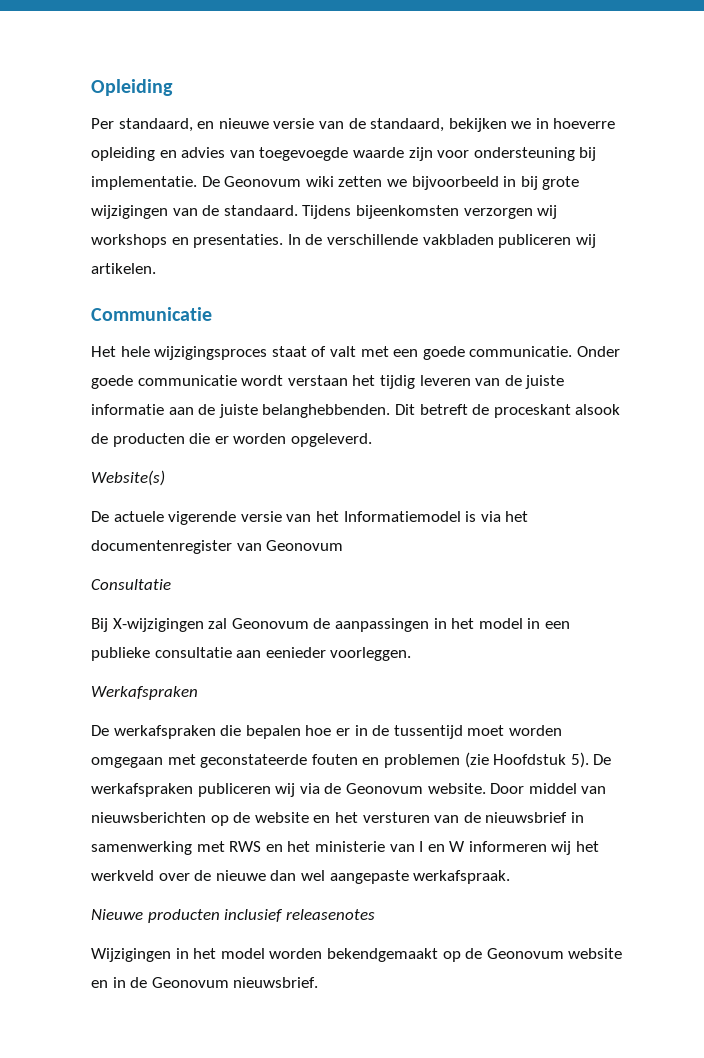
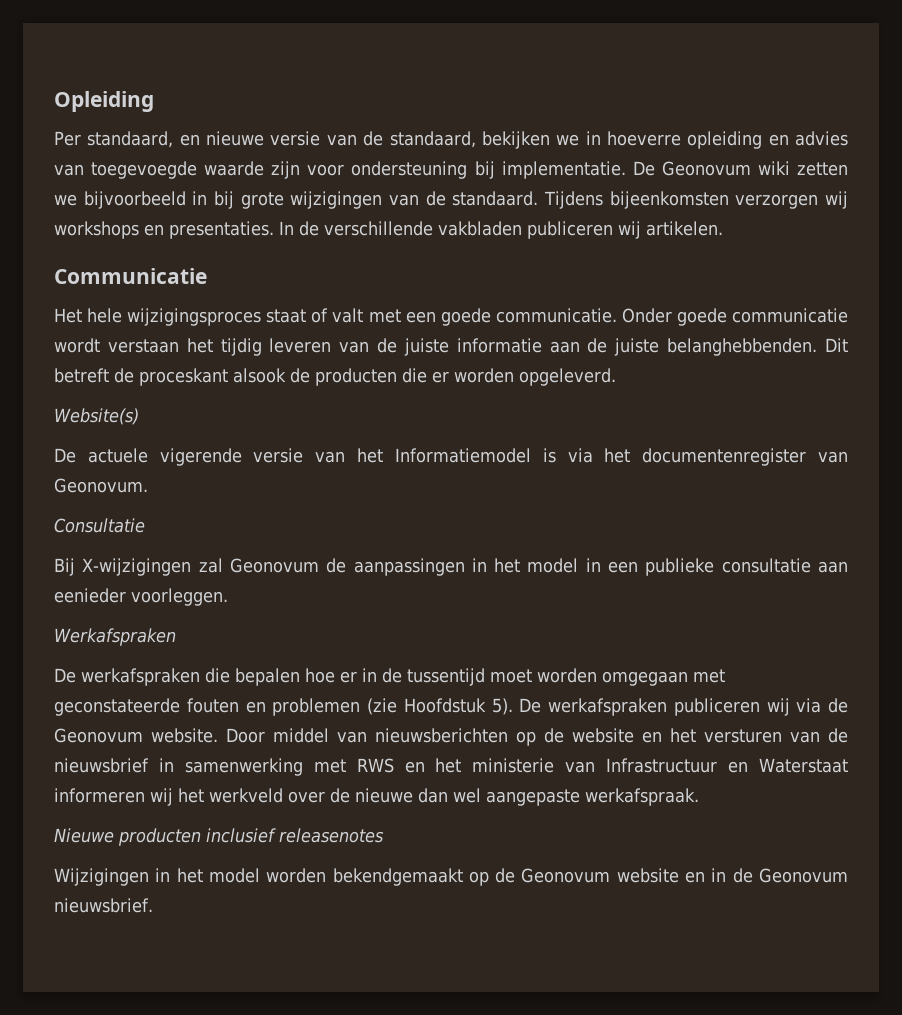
- De actuele vigerende versie van het Informatiemodel is via het documentenregister van Geonovum
+ De actuele vigerende versie van het Informatiemodel is via het documentenregister van Geonovum.
- Door middel van nieuwsberichten op de website en het versturen van de nieuwsbrief in samenwerking met RWS en het ministerie van I en W informeren wij het werkveld over de nieuwe dan wel aangepaste werkafspraak.
+ Door middel van nieuwsberichten op de website en het versturen van de nieuwsbrief in samenwerking met RWS en het ministerie van Infrastructuur en Waterstaat informeren wij het werkveld over de nieuwe dan wel aangepaste werkafspraak.

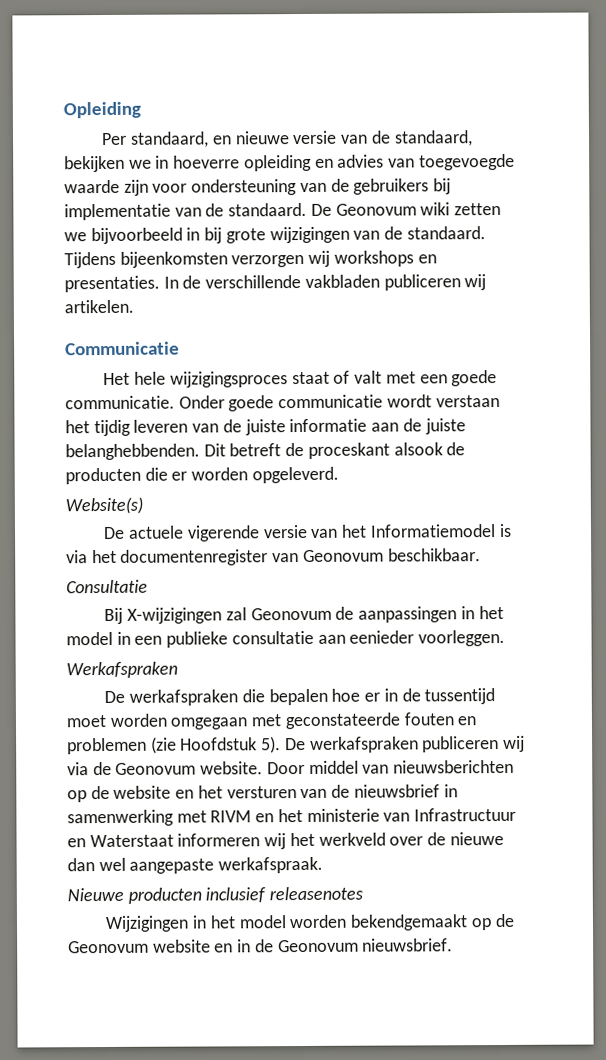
- Per standaard, en nieuwe versie van de standaard, bekijken we in hoeverre opleiding en advies van toegevoegde waarde zijn voor ondersteuning bij implementatie.
+ Per standaard, en nieuwe versie van de standaard, bekijken we in hoeverre opleiding en advies van toegevoegde waarde zijn voor ondersteuning van de gebruikers bij implementatie van de standaard.
- De actuele vigerende versie van het Informatiemodel is via het documentenregister van Geonovum.
+ De actuele vigerende versie van het Informatiemodel is via het documentenregister van Geonovum beschikbaar.
- Door middel van nieuwsberichten op de website en het versturen van de nieuwsbrief in samenwerking met RWS en het ministerie van Infrastructuur en Waterstaat informeren wij het werkveld over de nieuwe dan wel aangepaste werkafspraak.
+ Door middel van nieuwsberichten op de website en het versturen van de nieuwsbrief in samenwerking met RIVM en het ministerie van Infrastructuur en Waterstaat informeren wij het werkveld over de nieuwe dan wel aangepaste werkafspraak.

